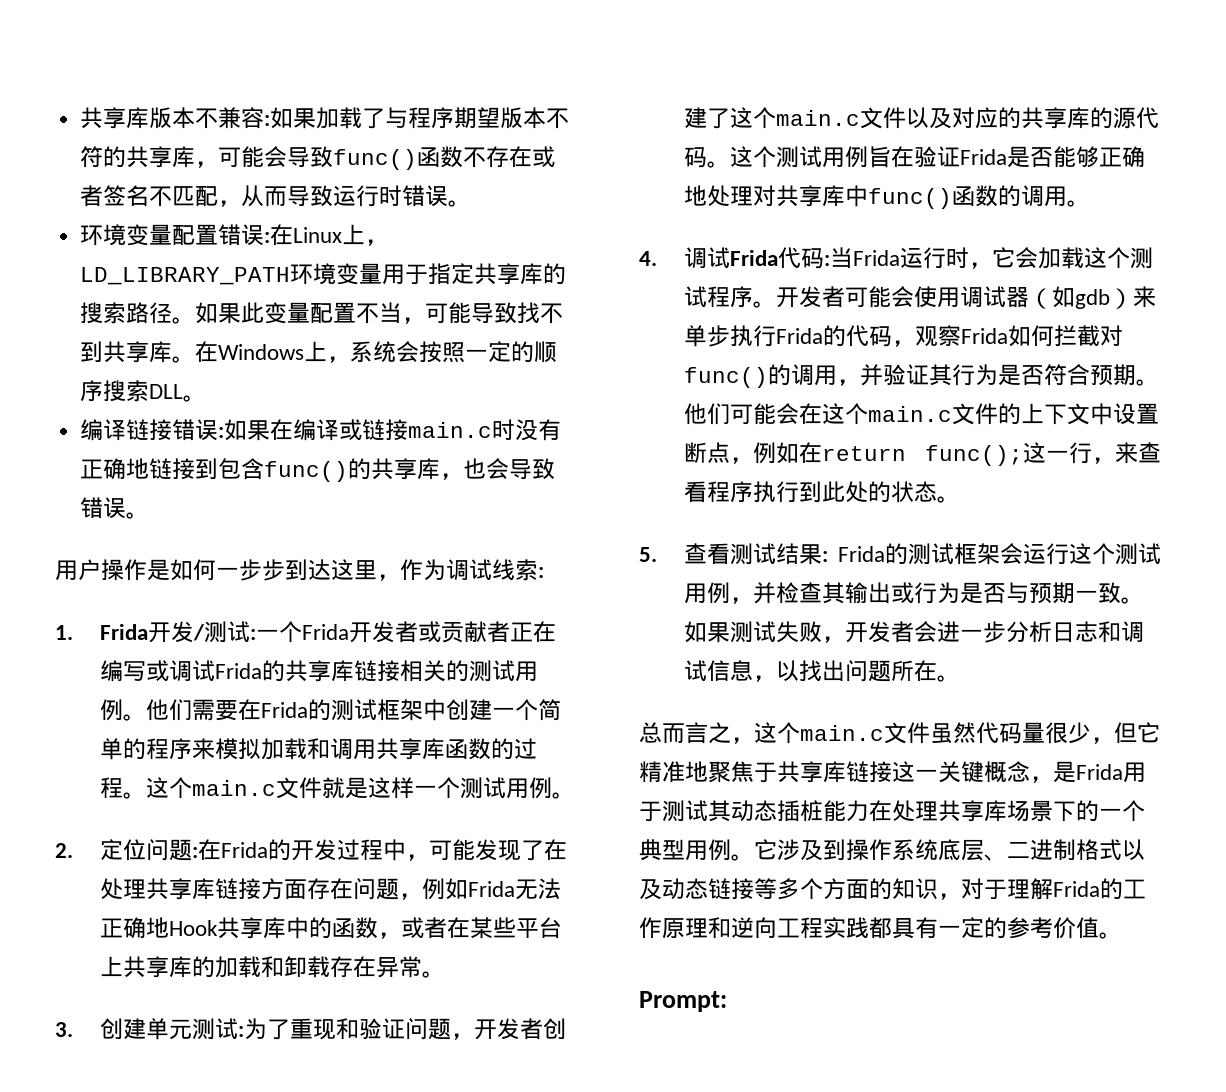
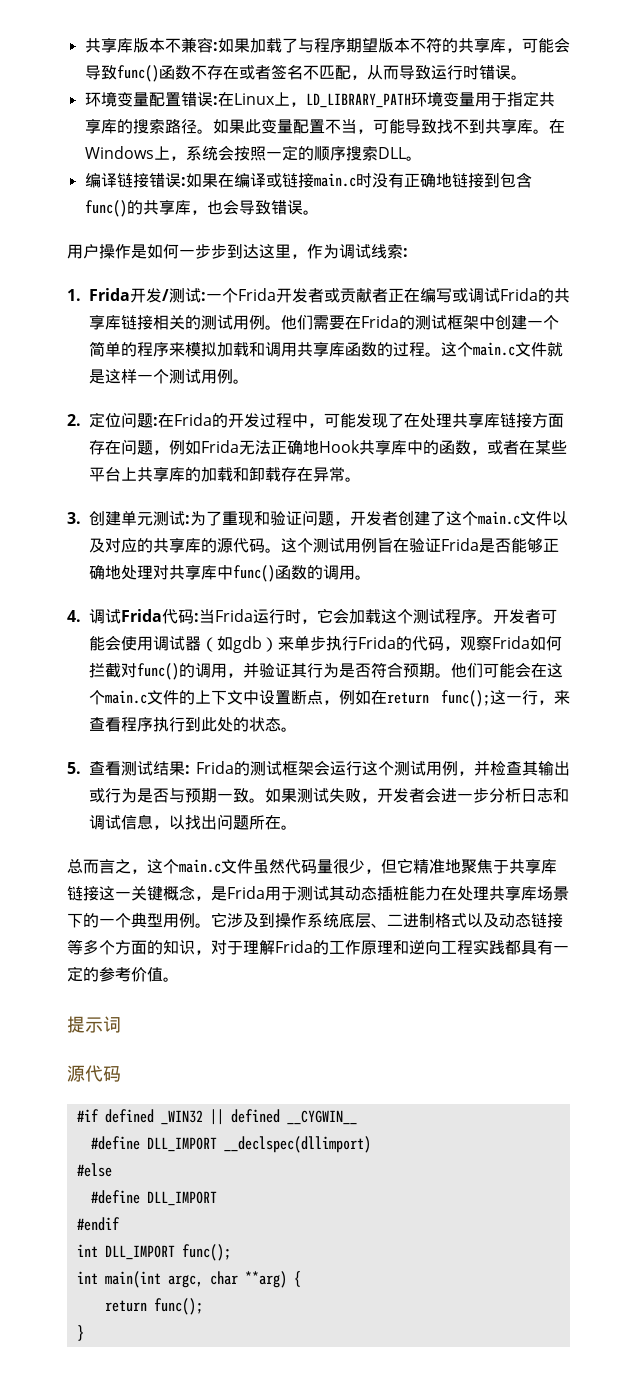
- Prompt:
+ 提示词
+ 源代码
+ #if defined _WIN32 || defined __CYGWIN__
+ #define DLL_IMPORT __declspec(dllimport)
+ #else
+ #define DLL_IMPORT
+ #endif
+ int DLL_IMPORT func();
+ int main(int argc, char **arg) {
+ return func();
+ }

